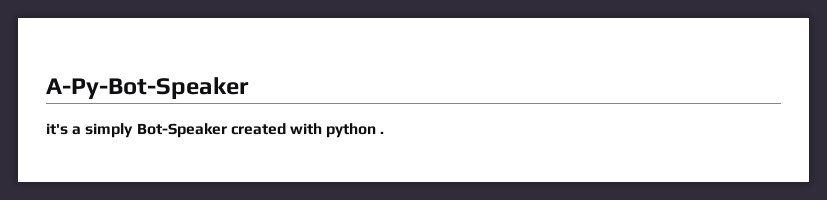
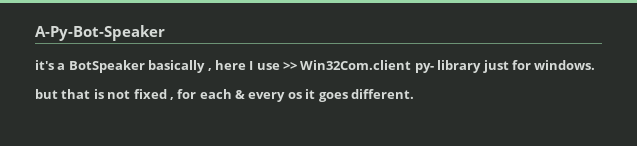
- it's a simply Bot-Speaker created with python .
+ it's a BotSpeaker basically , here I use >> Win32Com.client py- library just for windows.
+ but that is not fixed , for each & every os it goes different.

